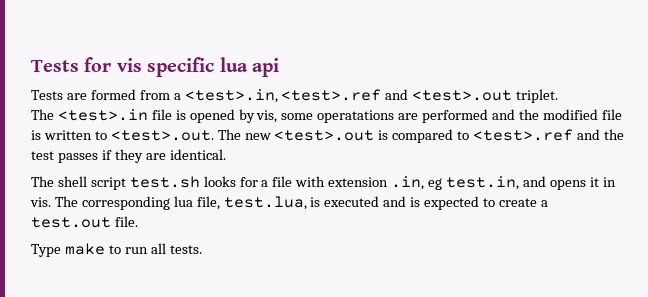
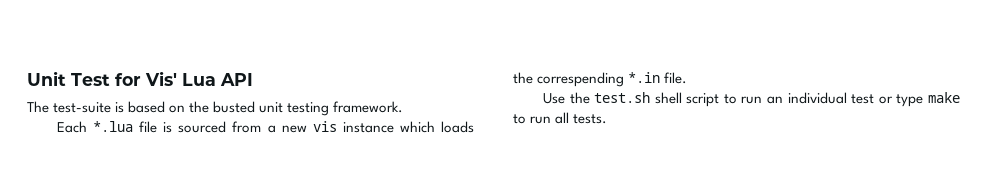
- Tests for vis specific lua api
- Tests are formed from a <test>.in, <test>.ref and <test>.out triplet.
- The <test>.in file is opened by vis, some operatations are performed and the modified file is written to <test>.out. The new <test>.out is compared to <test>.ref and the test passes if they are identical.
- The shell script test.sh looks for a file with extension .in, eg test.in, and opens it in vis. The corresponding lua file, test.lua, is executed and is expected to create a test.out file.
- Type make to run all tests.
+ Unit Test for Vis' Lua API
+ The test-suite is based on the busted unit testing framework.
+ Each *.lua file is sourced from a new vis instance which loads the correspending *.in file.
+ Use the test.sh shell script to run an individual test or type make to run all tests.

